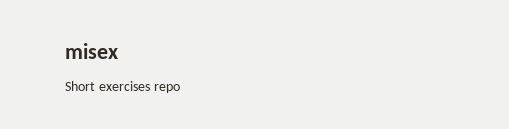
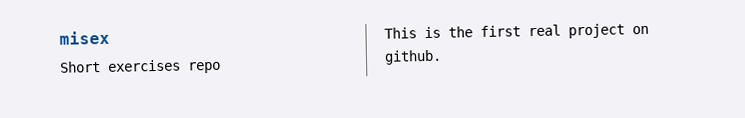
+ This is the first real project on github.

